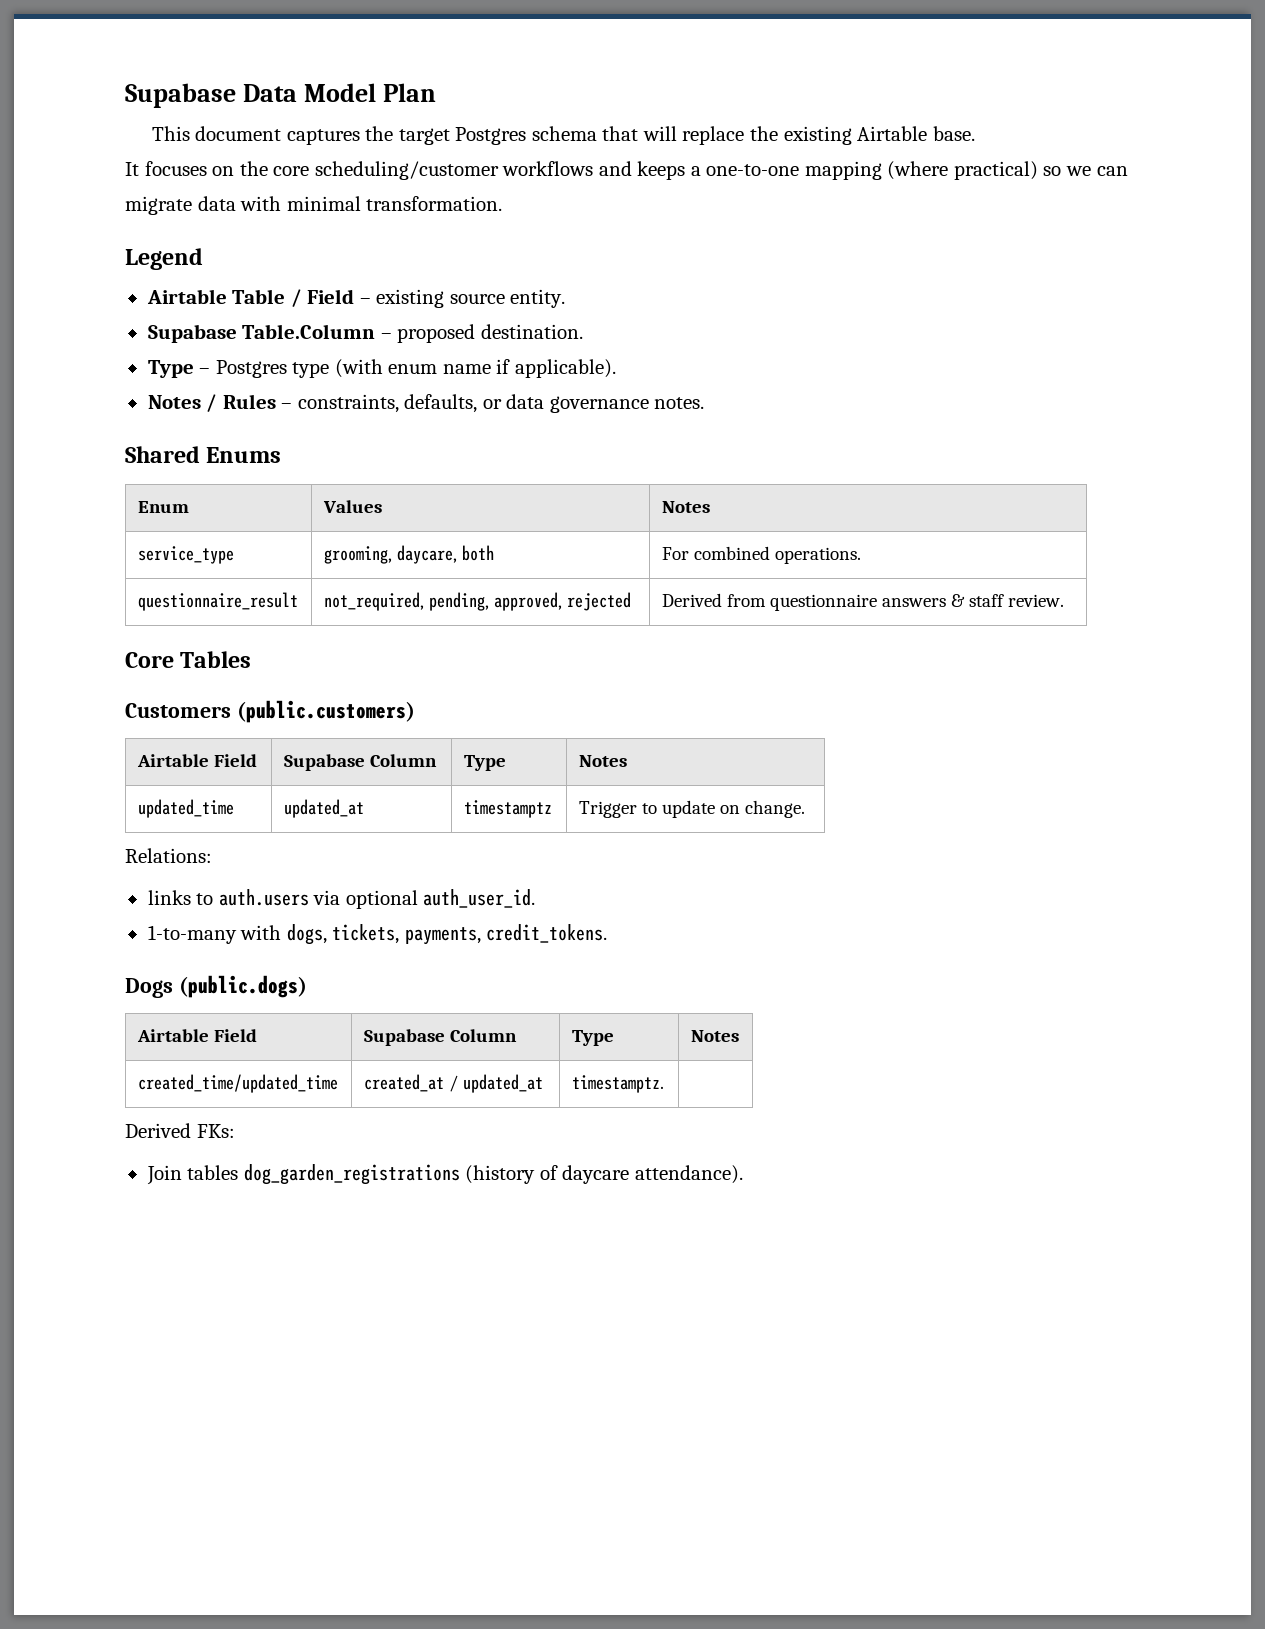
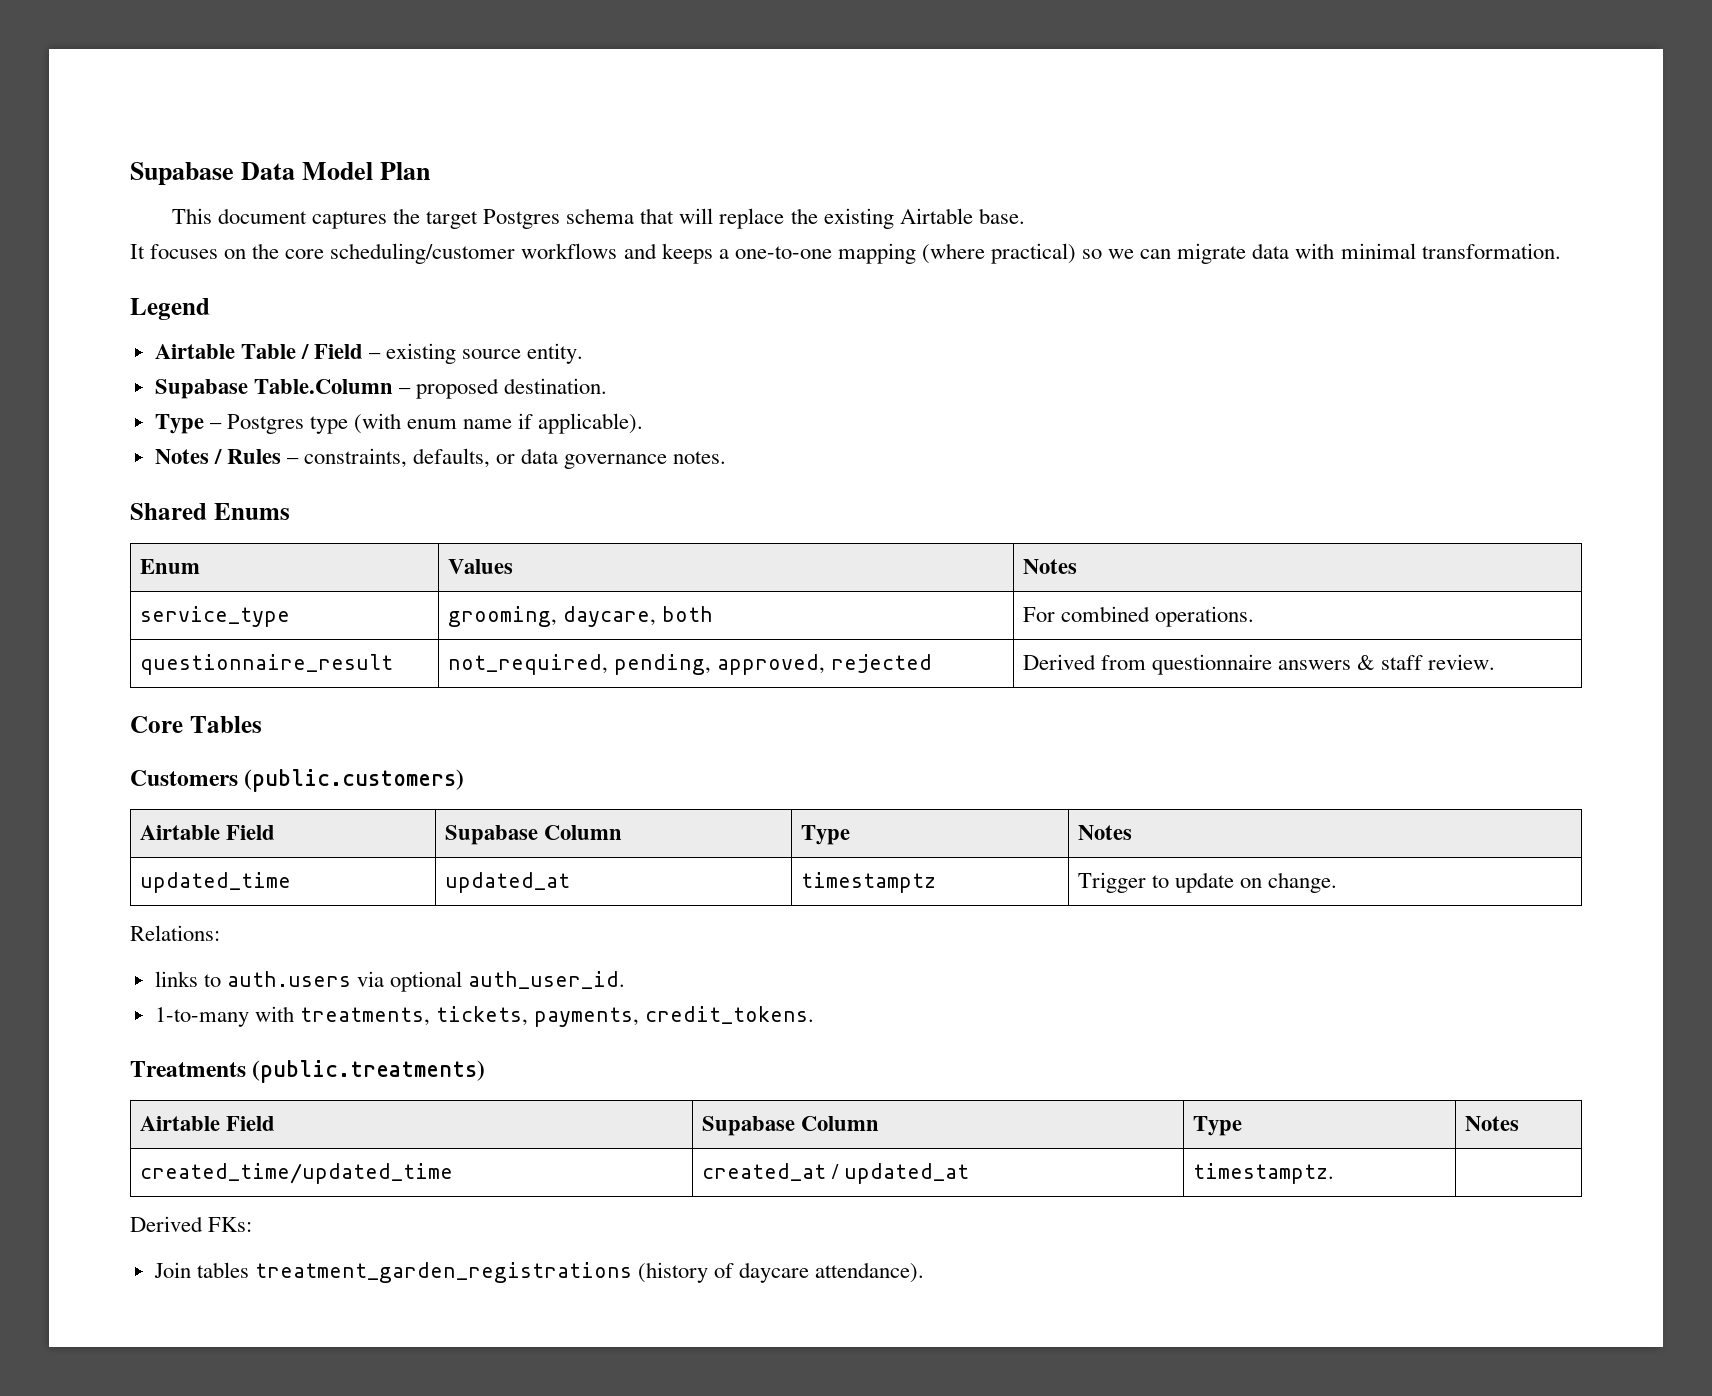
- 1-to-many with dogs, tickets, payments, credit_tokens.
+ 1-to-many with treatments, tickets, payments, credit_tokens.
- Dogs (public.dogs)
+ Treatments (public.treatments)
- Join tables dog_garden_registrations (history of daycare attendance).
+ Join tables treatment_garden_registrations (history of daycare attendance).

